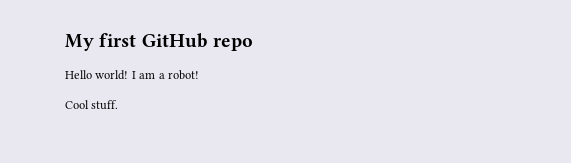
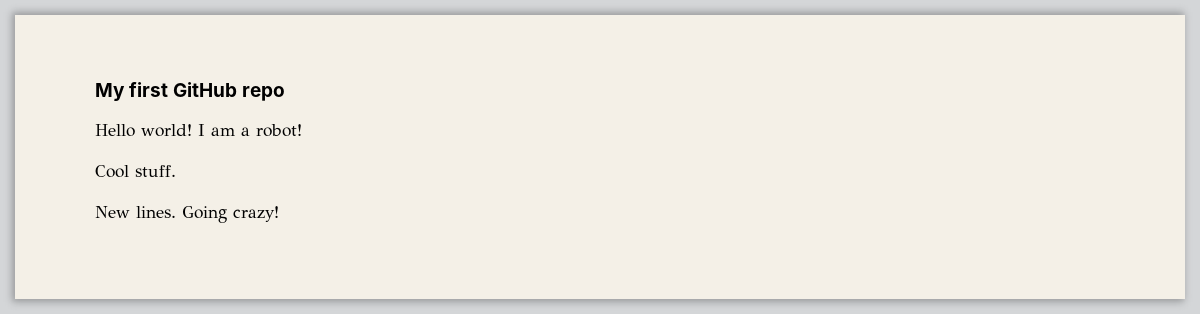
+ New lines. Going crazy!

